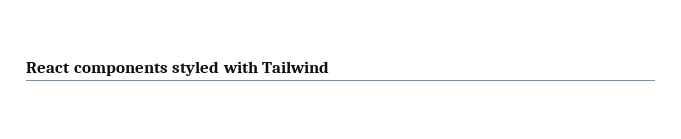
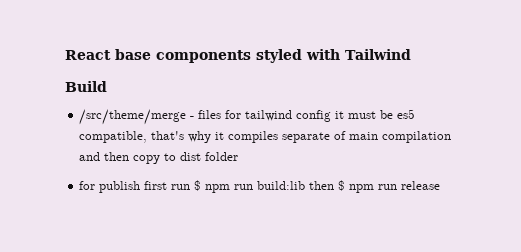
- React components styled with Tailwind
+ React base components styled with Tailwind
+ Build
+ /src/theme/merge - files for tailwind config it must be es5 compatible, that's why it compiles separate of main compilation and then copy to dist folder
+ for publish first run $ npm run build:lib then $ npm run release

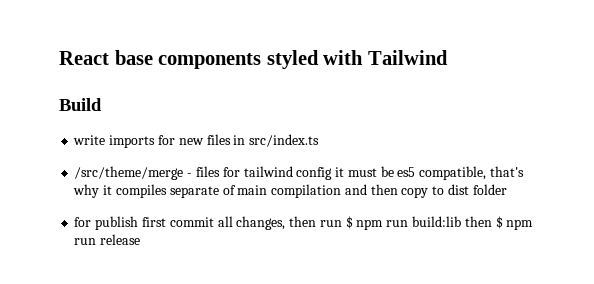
+ write imports for new files in src/index.ts
- for publish first run $ npm run build:lib then $ npm run release
+ for publish first commit all changes, then run $ npm run build:lib then $ npm run release

